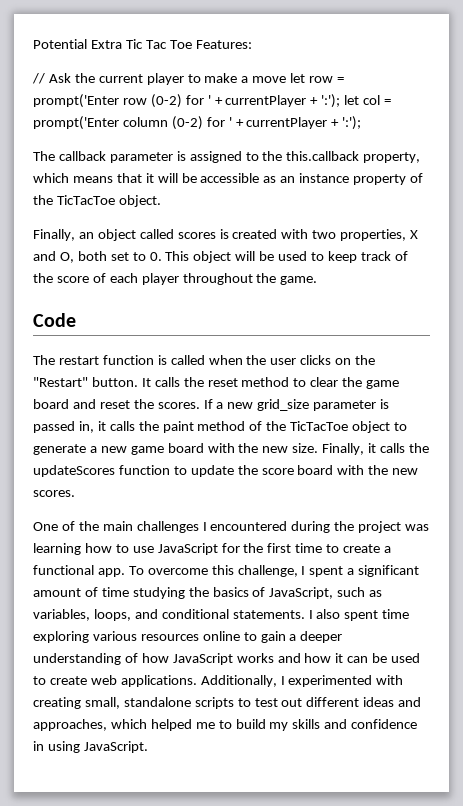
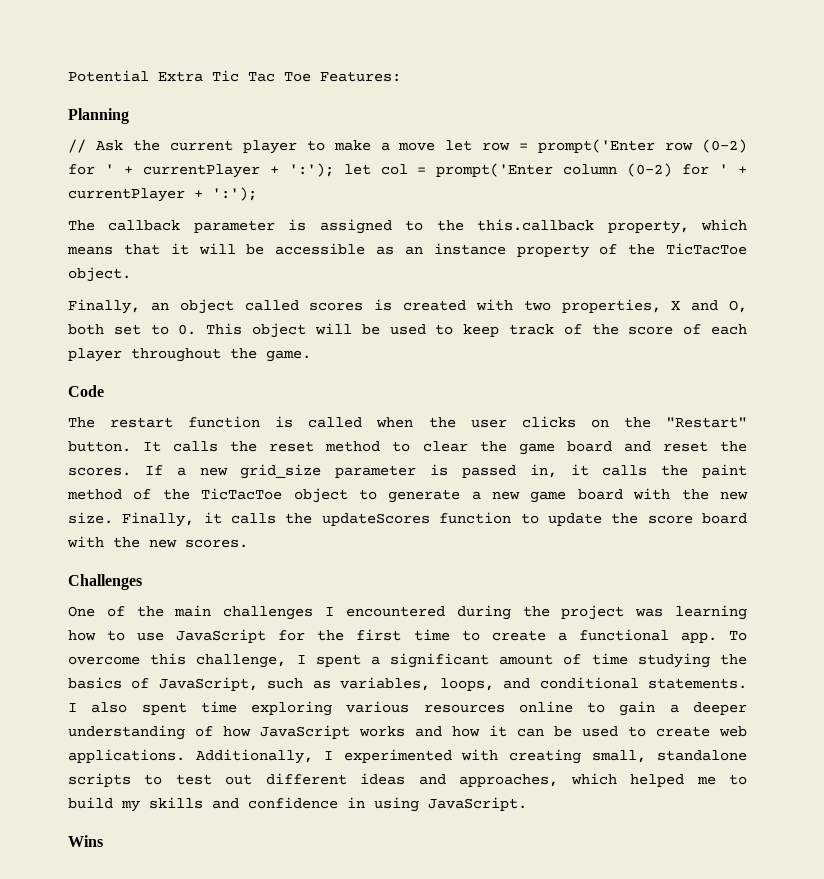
+ Planning
+ Challenges
+ Wins

